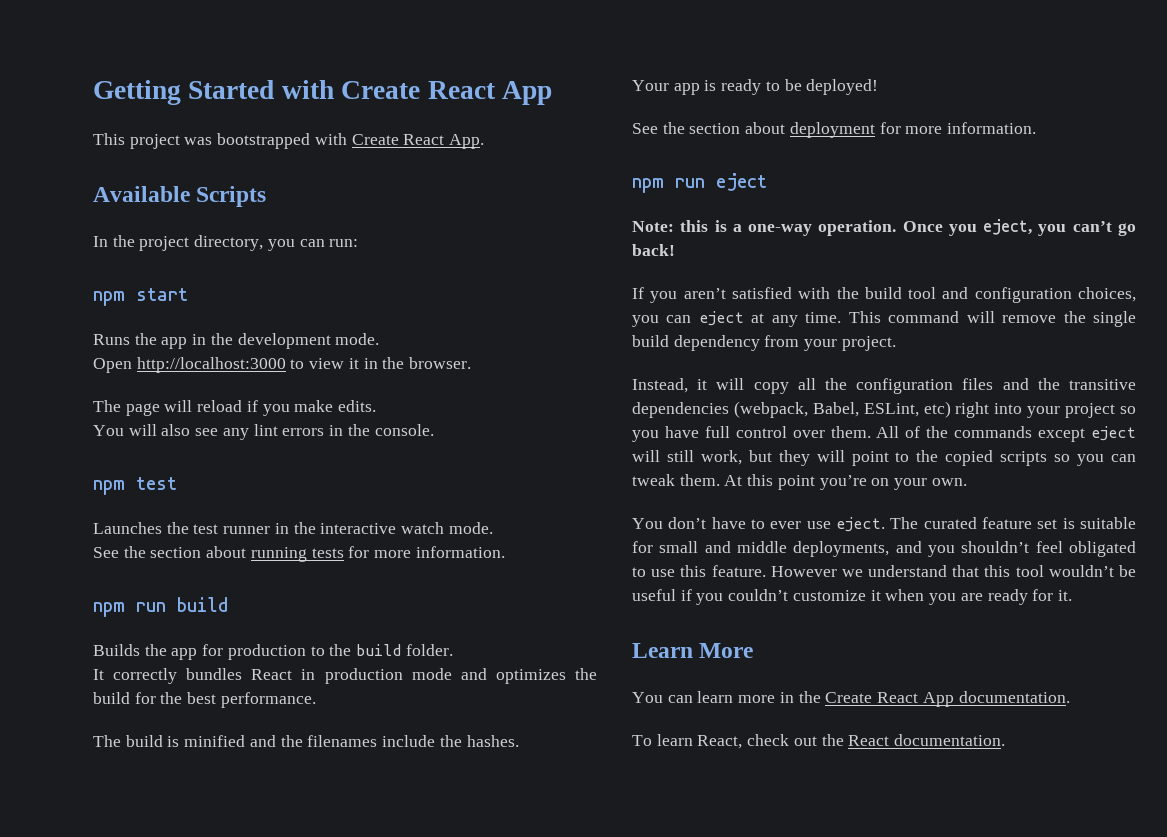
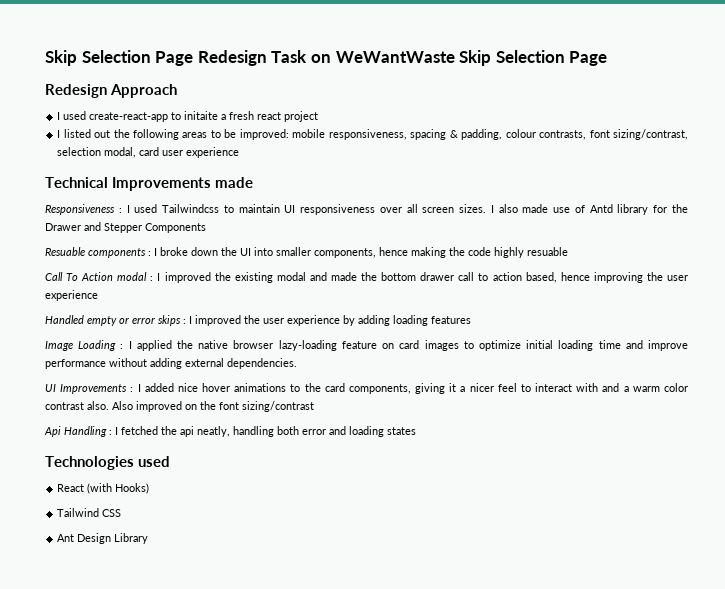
- Getting Started with Create React App
- This project was bootstrapped with Create React App.
- Available Scripts
- In the project directory, you can run:
- npm start
- Runs the app in the development mode.
- Open http://localhost:3000 to view it in the browser.
- The page will reload if you make edits.
- You will also see any lint errors in the console.
- npm test
- Launches the test runner in the interactive watch mode.
- See the section about running tests for more information.
- npm run build
- Builds the app for production to the build folder.
- It correctly bundles React in production mode and optimizes the build for the best performance.
- The build is minified and the filenames include the hashes.
- Your app is ready to be deployed!
- See the section about deployment for more information.
- npm run eject
- Note: this is a one-way operation. Once you eject, you can’t go back!
- If you aren’t satisfied with the build tool and configuration choices, you can eject at any time. This command will remove the single build dependency from your project.
- Instead, it will copy all the configuration files and the transitive dependencies (webpack, Babel, ESLint, etc) right into your project so you have full control over them. All of the commands except eject will still work, but they will point to the copied scripts so you can tweak them. At this point you’re on your own.
- You don’t have to ever use eject. The curated feature set is suitable for small and middle deployments, and you shouldn’t feel obligated to use this feature. However we understand that this tool wouldn’t be useful if you couldn’t customize it when you are ready for it.
- Learn More
- You can learn more in the Create React App documentation.
- To learn React, check out the React documentation.
+ Skip Selection Page Redesign Task on WeWantWaste Skip Selection Page
+ Redesign Approach
+ I used create-react-app to initaite a fresh react project
+ I listed out the following areas to be improved: mobile responsiveness, spacing & padding, colour contrasts, font sizing/contrast, selection modal, card user experience
+ Technical Improvements made
+ Responsiveness : I used Tailwindcss to maintain UI responsiveness over all screen sizes. I also made use of Antd library for the Drawer and Stepper Components
+ Resuable components : I broke down the UI into smaller components, hence making the code highly resuable
+ Call To Action modal : I improved the existing modal and made the bottom drawer call to action based, hence improving the user experience
+ Handled empty or error skips : I improved the user experience by adding loading features
+ Image Loading : I applied the native browser lazy-loading feature on card images to optimize initial loading time and improve performance without adding external dependencies.
+ UI Improvements : I added nice hover animations to the card components, giving it a nicer feel to interact with and a warm color contrast also. Also improved on the font sizing/contrast
+ Api Handling : I fetched the api neatly, handling both error and loading states
+ Technologies used
+ React (with Hooks)
+ Tailwind CSS
+ Ant Design Library

